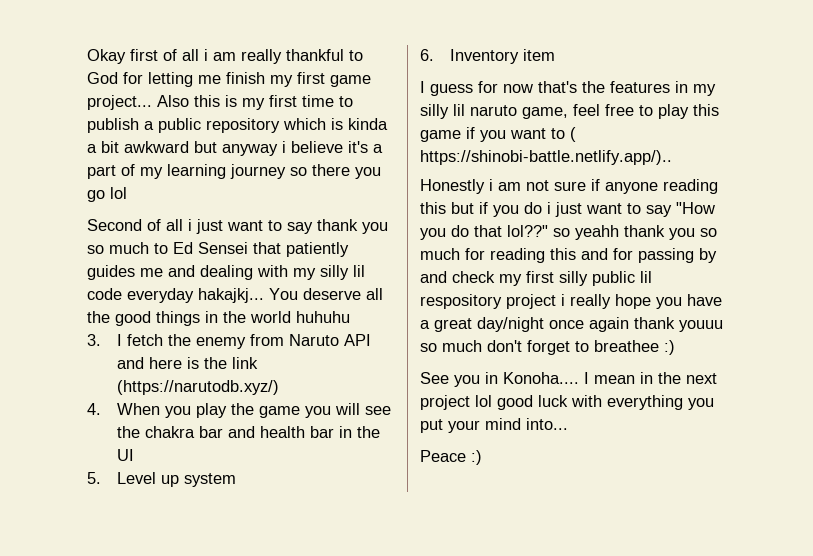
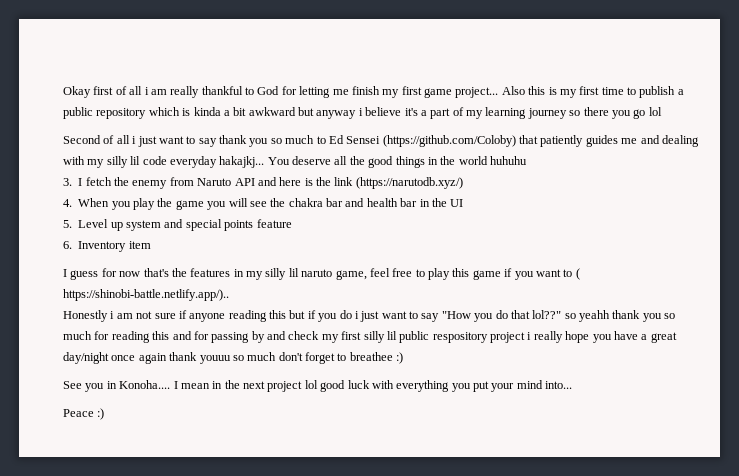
- Second of all i just want to say thank you so much to Ed Sensei that patiently guides me and dealing with my silly lil code everyday hakajkj...
+ Second of all i just want to say thank you so much to Ed Sensei (https://github.com/Coloby) that patiently guides me and dealing with my silly lil code everyday hakajkj...
- 5. Level up system
+ 5. Level up system and special points feature
- Honestly i am not sure if anyone reading this but if you do i just want to say "How you do that lol??" so yeahh thank you so much for reading this and for passing by and check my first silly public lil respository project i really hope you have a great day/night once again thank youuu so much don't forget to breathee :)
+ Honestly i am not sure if anyone reading this but if you do i just want to say "How you do that lol??" so yeahh thank you so much for reading this and for passing by and check my first silly lil public respository project i really hope you have a great day/night once again thank youuu so much don't forget to breathee :)

